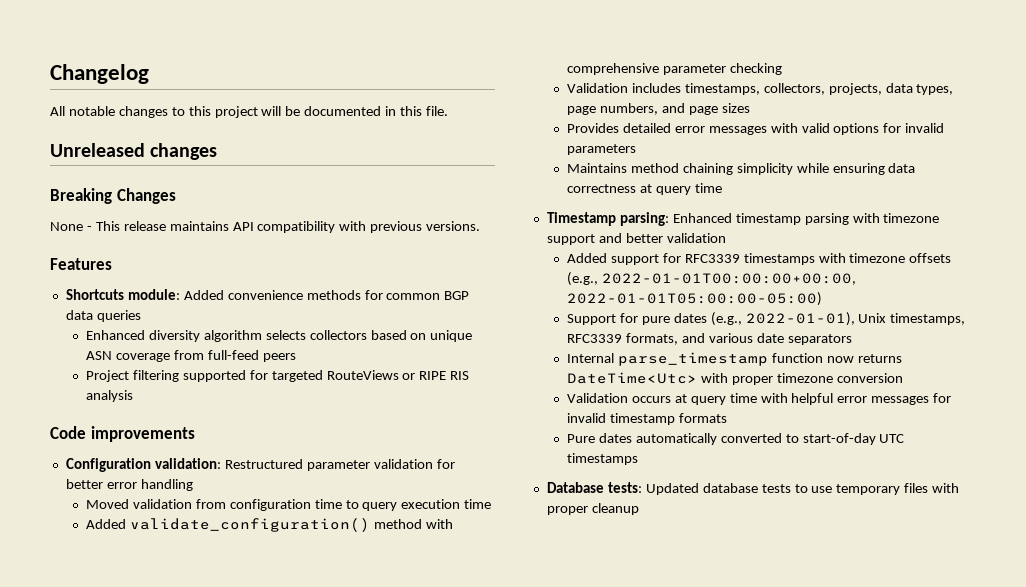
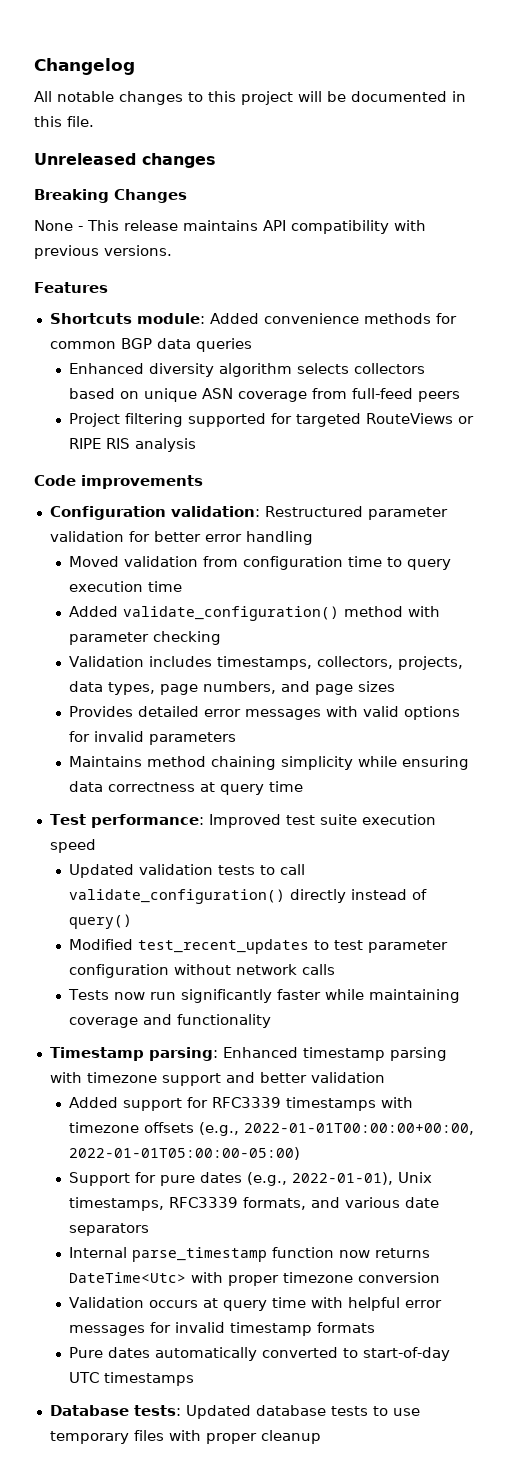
- Added validate_configuration() method with comprehensive parameter checking
+ Added validate_configuration() method with parameter checking
+ Test performance: Improved test suite execution speed
+ Updated validation tests to call validate_configuration() directly instead of query()
+ Modified test_recent_updates to test parameter configuration without network calls
+ Tests now run significantly faster while maintaining coverage and functionality

